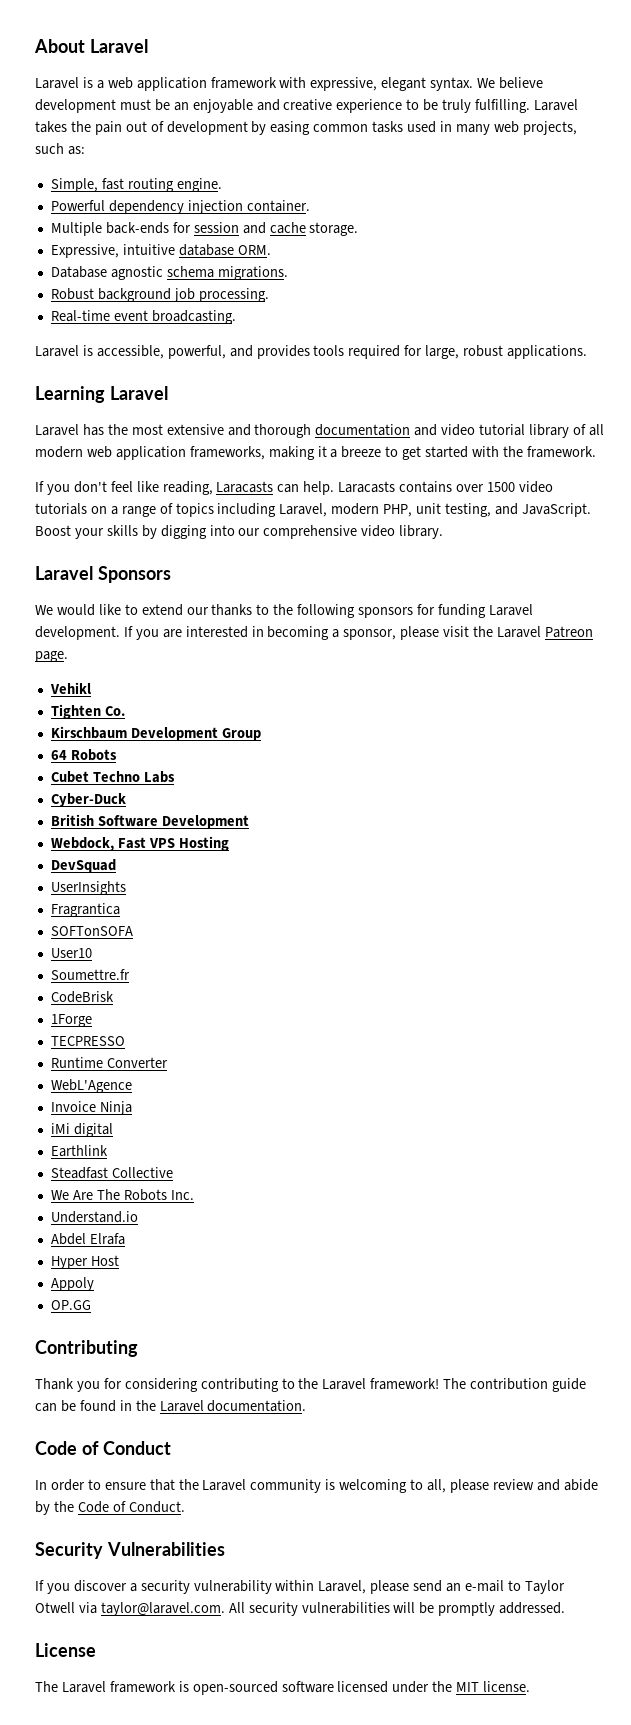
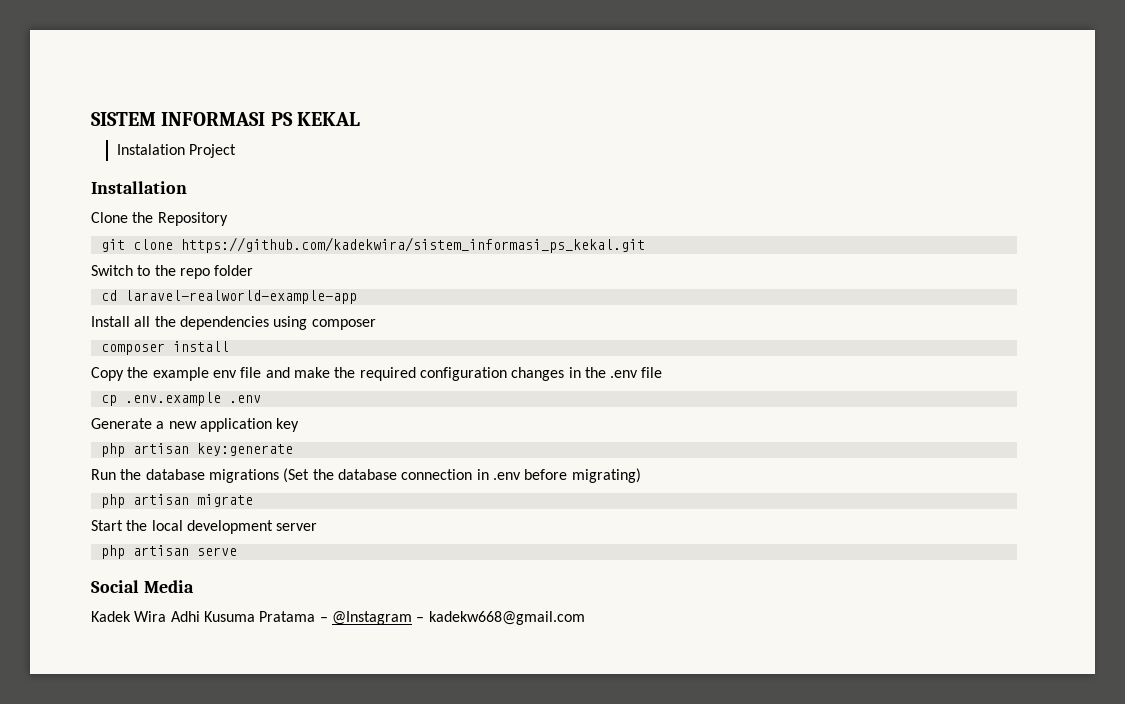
- About Laravel
- Laravel is a web application framework with expressive, elegant syntax. We believe development must be an enjoyable and creative experience to be truly fulfilling. Laravel takes the pain out of development by easing common tasks used in many web projects, such as:
- Simple, fast routing engine.
- Powerful dependency injection container.
- Multiple back-ends for session and cache storage.
- Expressive, intuitive database ORM.
- Database agnostic schema migrations.
- Robust background job processing.
- Real-time event broadcasting.
- Laravel is accessible, powerful, and provides tools required for large, robust applications.
- Learning Laravel
- Laravel has the most extensive and thorough documentation and video tutorial library of all modern web application frameworks, making it a breeze to get started with the framework.
- If you don't feel like reading, Laracasts can help. Laracasts contains over 1500 video tutorials on a range of topics including Laravel, modern PHP, unit testing, and JavaScript. Boost your skills by digging into our comprehensive video library.
- Laravel Sponsors
- We would like to extend our thanks to the following sponsors for funding Laravel development. If you are interested in becoming a sponsor, please visit the Laravel Patreon page.
- Vehikl
- Tighten Co.
- Kirschbaum Development Group
- 64 Robots
- Cubet Techno Labs
- Cyber-Duck
- British Software Development
- Webdock, Fast VPS Hosting
- DevSquad
- UserInsights
- Fragrantica
- SOFTonSOFA
- User10
- Soumettre.fr
- CodeBrisk
- 1Forge
- TECPRESSO
- Runtime Converter
- WebL'Agence
- Invoice Ninja
- iMi digital
- Earthlink
- Steadfast Collective
- We Are The Robots Inc.
- Understand.io
- Abdel Elrafa
- Hyper Host
- Appoly
- OP.GG
- Contributing
- Thank you for considering contributing to the Laravel framework! The contribution guide can be found in the Laravel documentation.
- Code of Conduct
- In order to ensure that the Laravel community is welcoming to all, please review and abide by the Code of Conduct.
- Security Vulnerabilities
- If you discover a security vulnerability within Laravel, please send an e-mail to Taylor Otwell via taylor@laravel.com. All security vulnerabilities will be promptly addressed.
- License
- The Laravel framework is open-sourced software licensed under the MIT license.
+ SISTEM INFORMASI PS KEKAL
+ Instalation Project
+ Installation
+ Clone the Repository
+ git clone https://github.com/kadekwira/sistem_informasi_ps_kekal.git
+ Switch to the repo folder
+ cd laravel-realworld-example-app
+ Install all the dependencies using composer
+ composer install
+ Copy the example env file and make the required configuration changes in the .env file
+ cp .env.example .env
+ Generate a new application key
+ php artisan key:generate
+ Run the database migrations (Set the database connection in .env before migrating)
+ php artisan migrate
+ Start the local development server
+ php artisan serve
+ Social Media
+ Kadek Wira Adhi Kusuma Pratama – @Instagram – kadekw668@gmail.com

